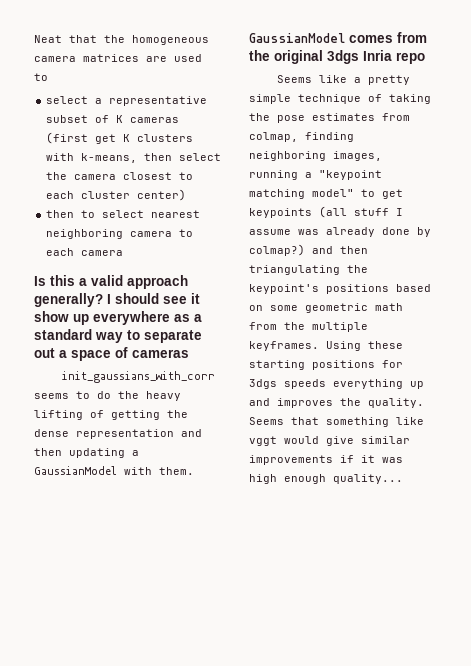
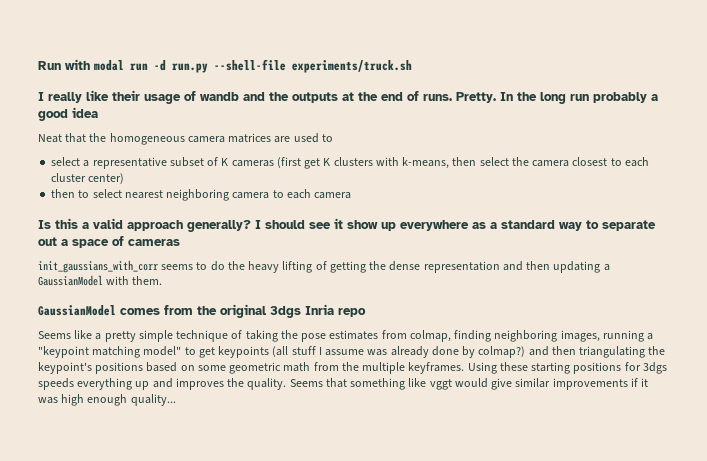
+ Run with modal run -d run.py --shell-file experiments/truck.sh
+ I really like their usage of wandb and the outputs at the end of runs. Pretty. In the long run probably a good idea

